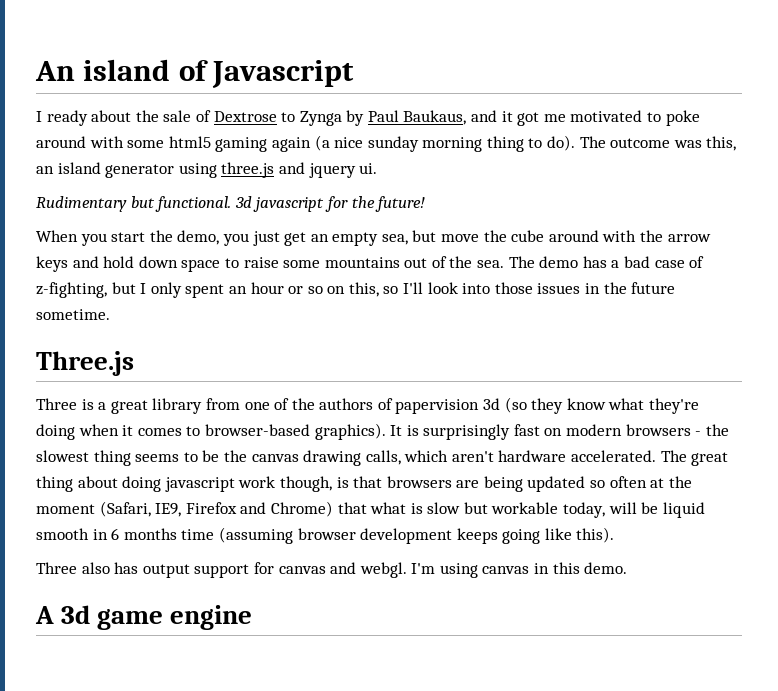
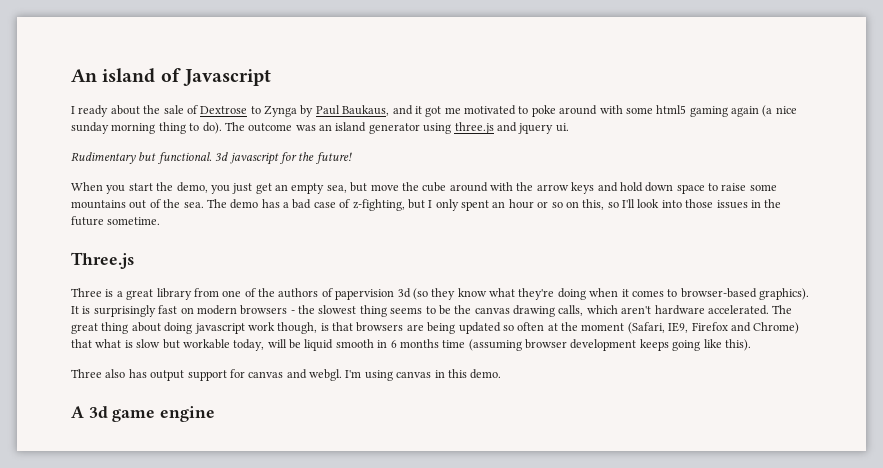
- The outcome was this, an island generator using three.js and jquery ui.
+ The outcome was an island generator using three.js and jquery ui.

